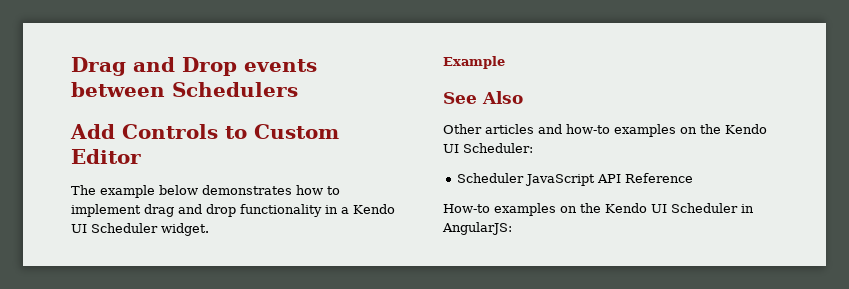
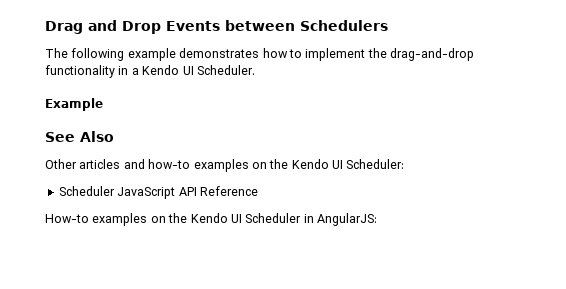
- Drag and Drop events between Schedulers
+ Drag and Drop Events between Schedulers
- Add Controls to Custom Editor
- The example below demonstrates how to implement drag and drop functionality in a Kendo UI Scheduler widget.
+ The following example demonstrates how to implement the drag-and-drop functionality in a Kendo UI Scheduler.

